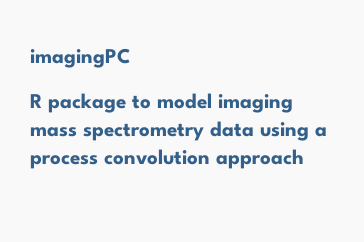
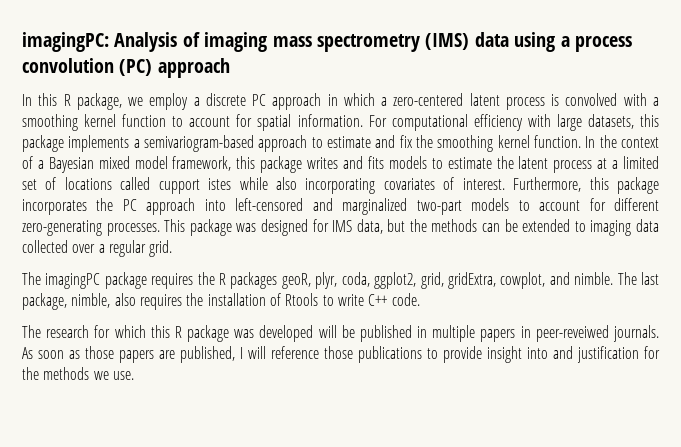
- imagingPC
- R package to model imaging mass spectrometry data using a process convolution approach
+ imagingPC: Analysis of imaging mass spectrometry (IMS) data using a process convolution (PC) approach
+ In this R package, we employ a discrete PC approach in which a zero-centered latent process is convolved with a smoothing kernel function to account for spatial information. For computational efficiency with large datasets, this package implements a semivariogram-based approach to estimate and fix the smoothing kernel function. In the context of a Bayesian mixed model framework, this package writes and fits models to estimate the latent process at a limited set of locations called cupport istes while also incorporating covariates of interest. Furthermore, this package incorporates the PC approach into left-censored and marginalized two-part models to account for different zero-generating processes. This package was designed for IMS data, but the methods can be extended to imaging data collected over a regular grid.
+ The imagingPC package requires the R packages geoR, plyr, coda, ggplot2, grid, gridExtra, cowplot, and nimble. The last package, nimble, also requires the installation of Rtools to write C++ code.
+ The research for which this R package was developed will be published in multiple papers in peer-reveiwed journals. As soon as those papers are published, I will reference those publications to provide insight into and justification for the methods we use.

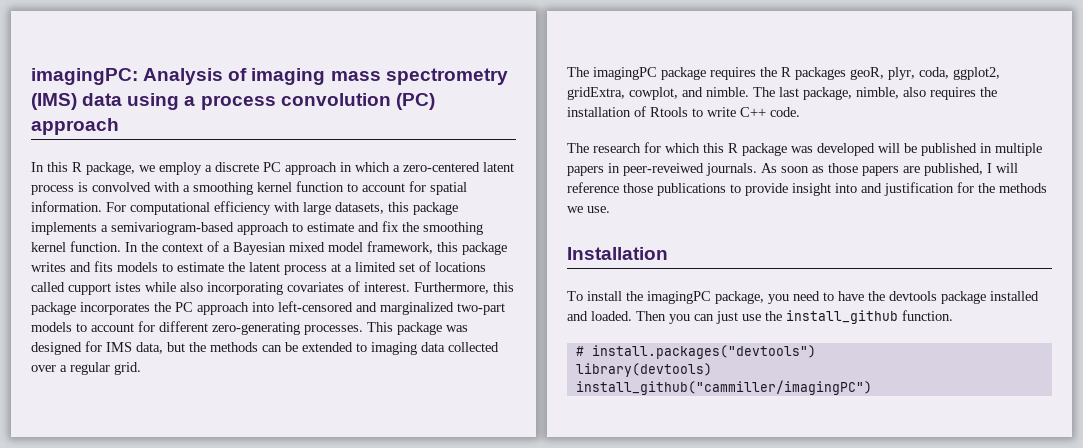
- The imagingPC package requires the R packages geoR, plyr, coda, ggplot2, grid, gridExtra, cowplot, and nimble.
+ The imagingPC package requires the R packages geoR, plyr, coda, ggplot2, gridExtra, cowplot, and nimble.
+ Installation
+ To install the imagingPC package, you need to have the devtools package installed and loaded. Then you can just use the install_github function.
+ # install.packages("devtools")
+ library(devtools)
+ install_github("cammiller/imagingPC")

